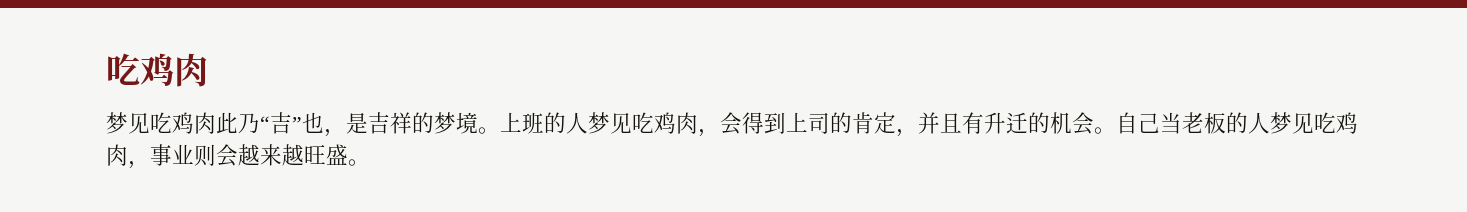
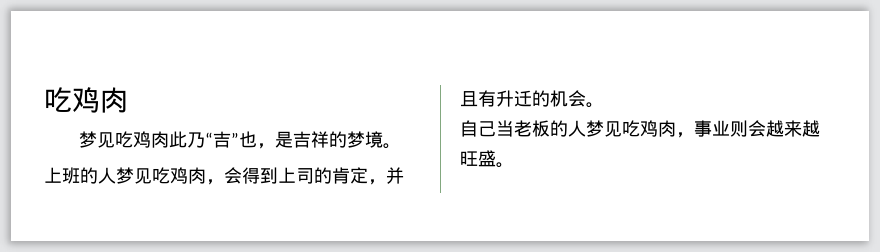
- 梦见吃鸡肉此乃“吉”也，是吉祥的梦境。上班的人梦见吃鸡肉，会得到上司的肯定，并且有升迁的机会。自己当老板的人梦见吃鸡肉，事业则会越来越旺盛。
+ 梦见吃鸡肉此乃“吉”也，是吉祥的梦境。
+ 上班的人梦见吃鸡肉，会得到上司的肯定，并且有升迁的机会。
+ 自己当老板的人梦见吃鸡肉，事业则会越来越旺盛。

